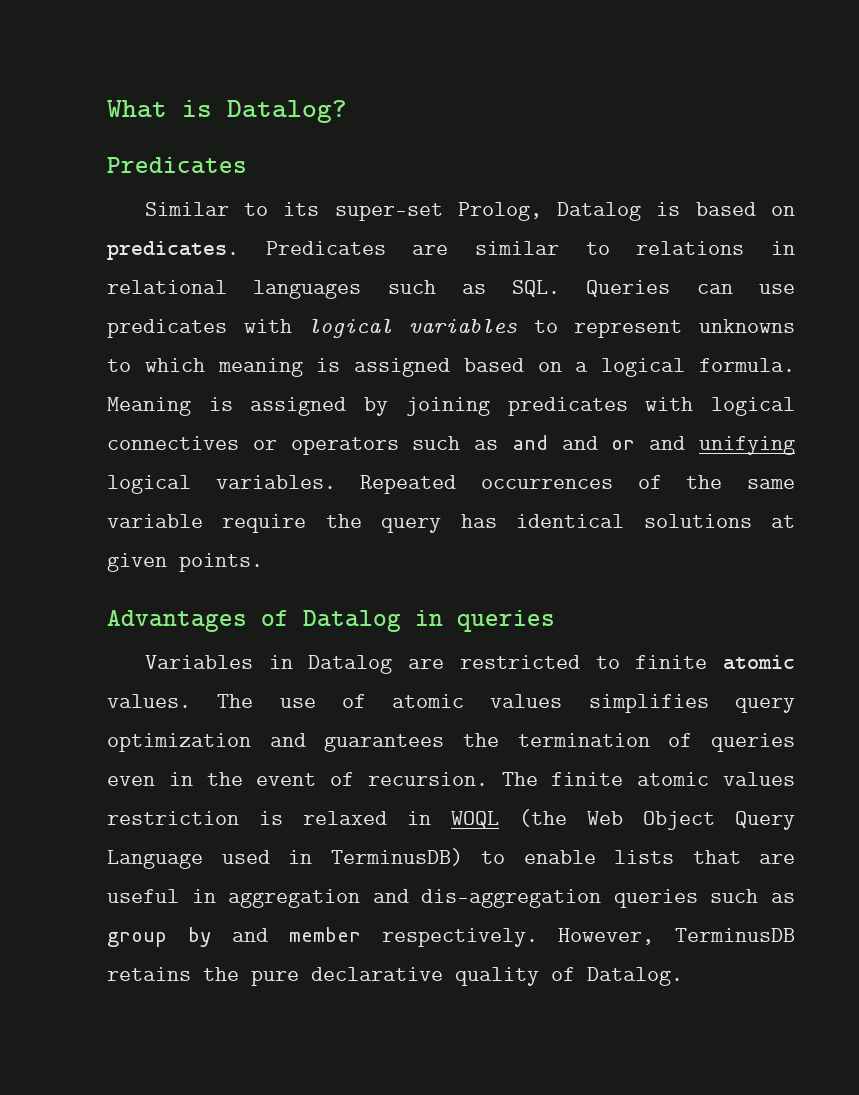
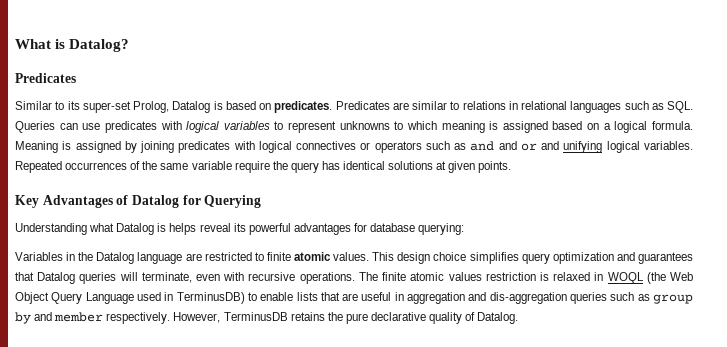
- Advantages of Datalog in queries
+ Key Advantages of Datalog for Querying
+ Understanding what Datalog is helps reveal its powerful advantages for database querying:
- Variables in Datalog are restricted to finite atomic values.
+ Variables in the Datalog language are restricted to finite atomic values.
- The use of atomic values simplifies query optimization and guarantees the termination of queries even in the event of recursion.
+ This design choice simplifies query optimization and guarantees that Datalog queries will terminate, even with recursive operations.

